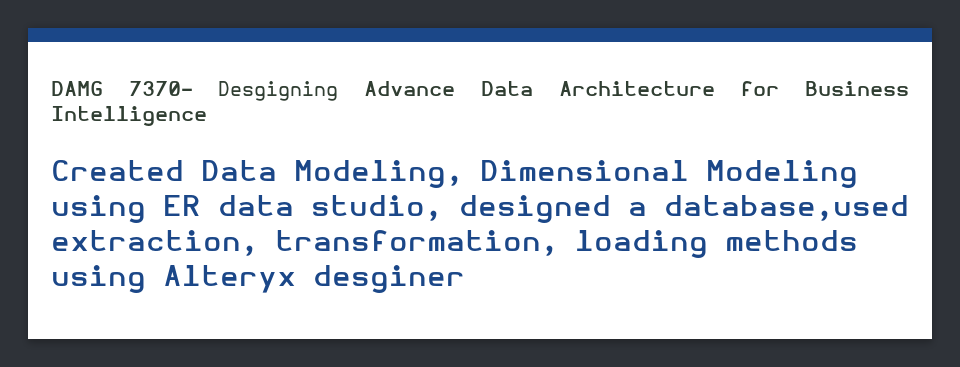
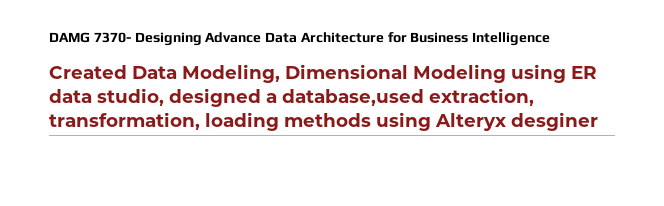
- DAMG 7370- Desgigning Advance Data Architecture for Business Intelligence
+ DAMG 7370- Designing Advance Data Architecture for Business Intelligence

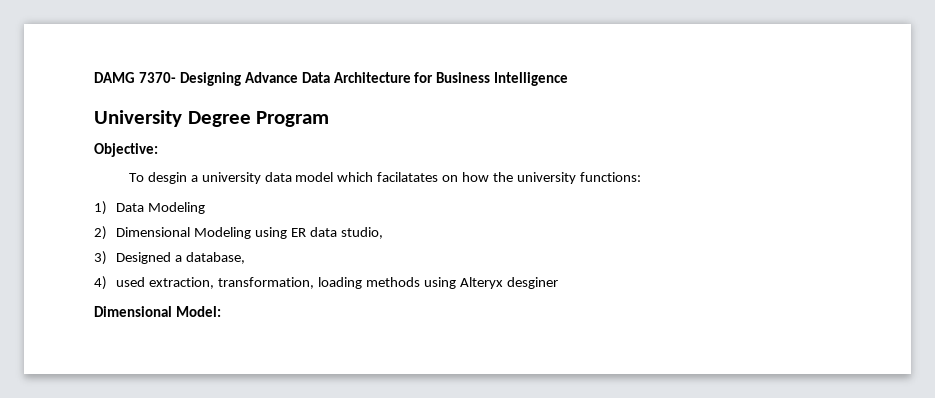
- Created Data Modeling, Dimensional Modeling using ER data studio, designed a database,used extraction, transformation, loading methods using Alteryx desginer
+ University Degree Program
+ Objective:
+ To desgin a university data model which facilatates on how the university functions:
+ 1) Data Modeling
+ 2) Dimensional Modeling using ER data studio,
+ 3) Designed a database,
+ 4) used extraction, transformation, loading methods using Alteryx desginer
+ Dimensional Model:

